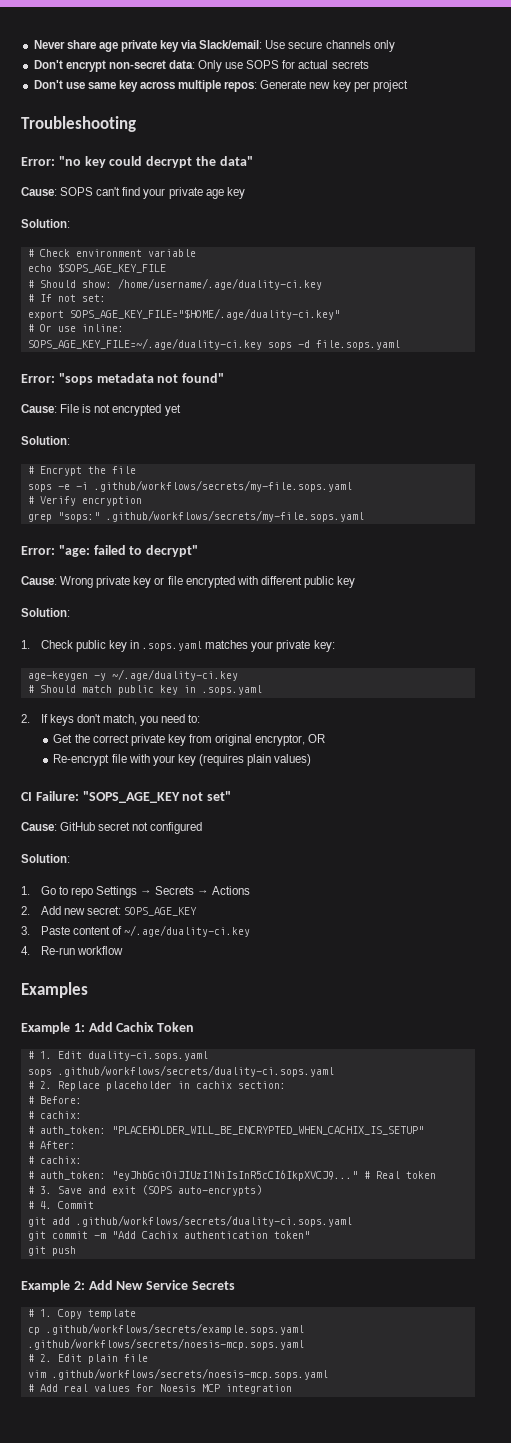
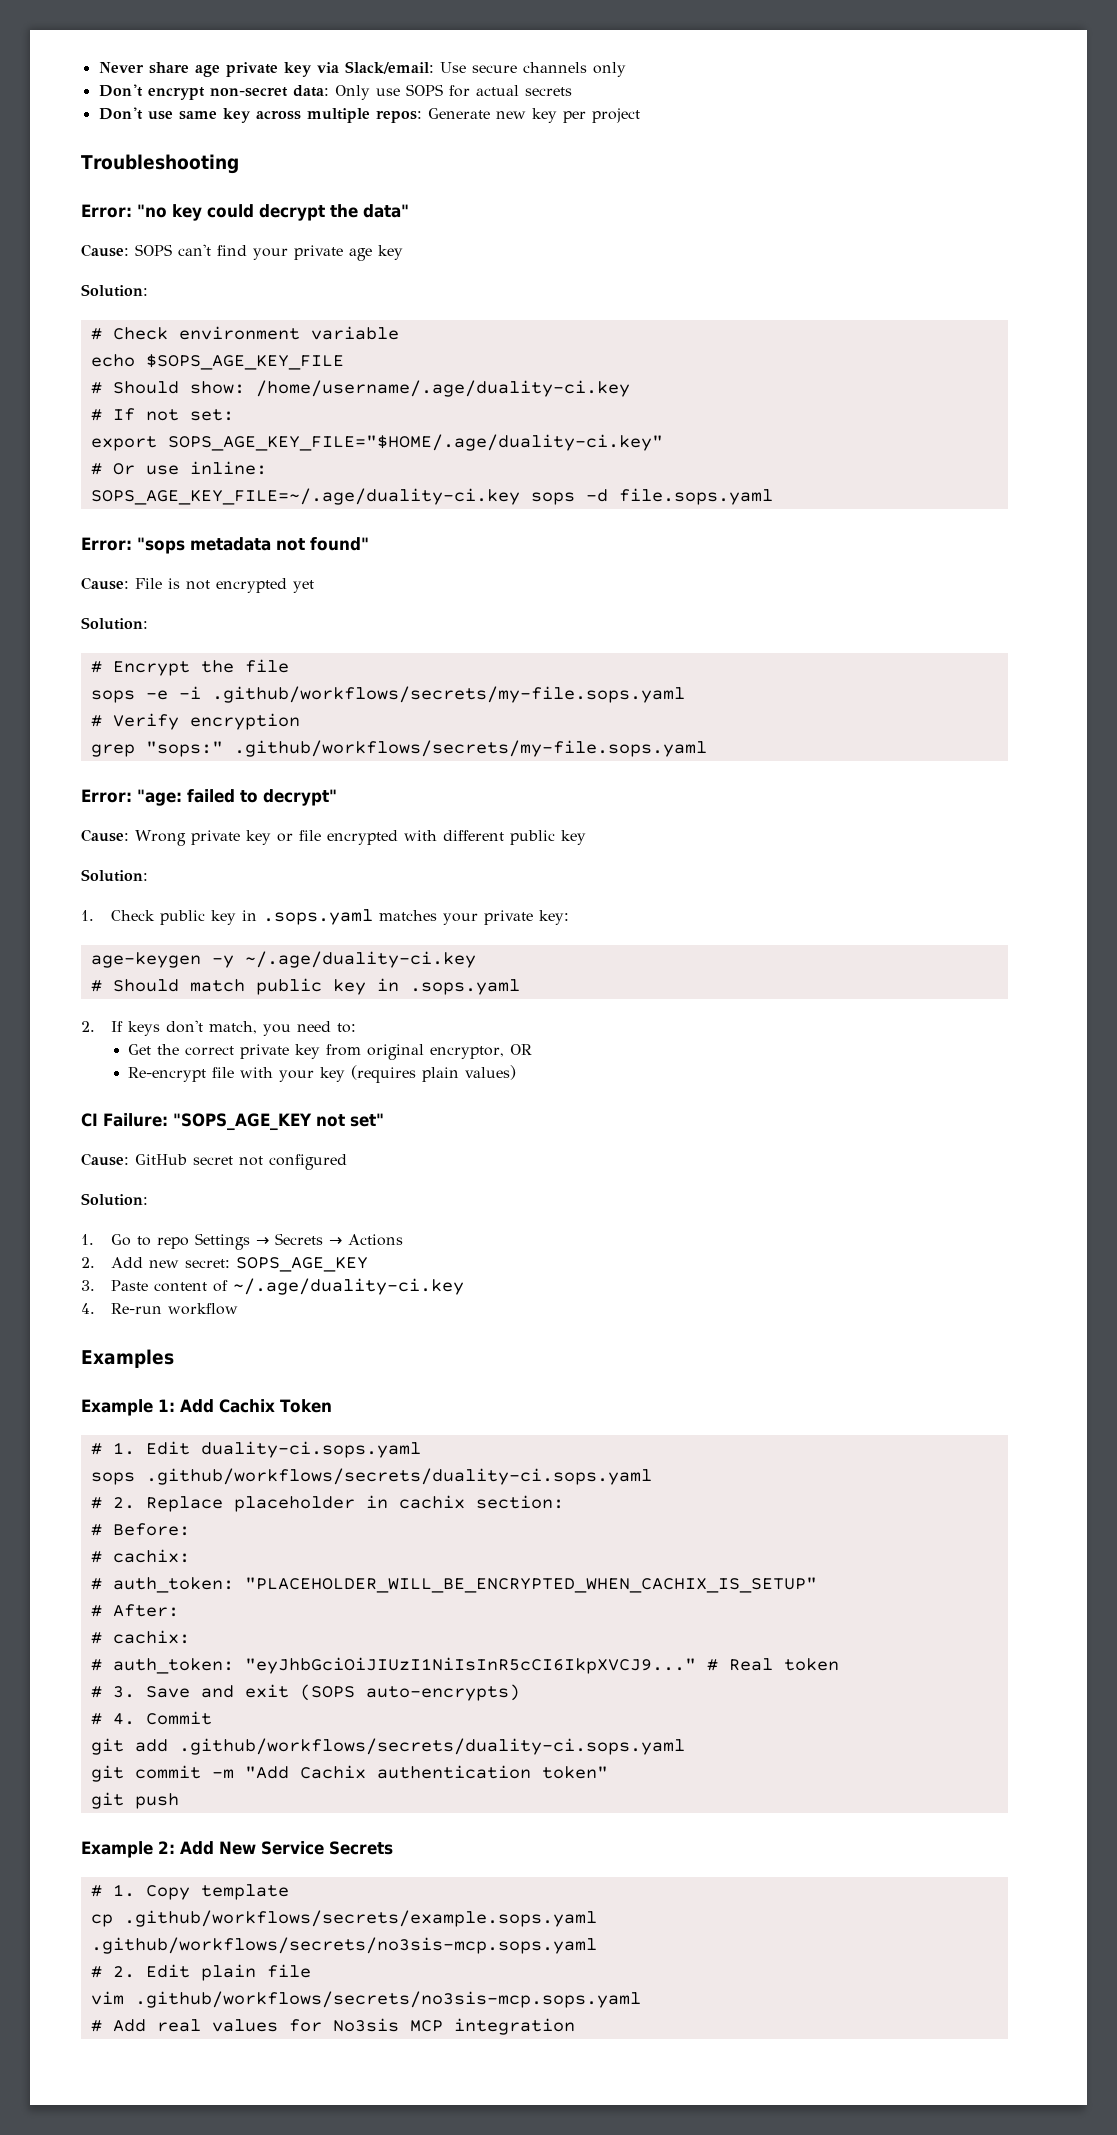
- cp .github/workflows/secrets/example.sops.yaml .github/workflows/secrets/noesis-mcp.sops.yaml
+ cp .github/workflows/secrets/example.sops.yaml .github/workflows/secrets/no3sis-mcp.sops.yaml
- vim .github/workflows/secrets/noesis-mcp.sops.yaml
+ vim .github/workflows/secrets/no3sis-mcp.sops.yaml
- # Add real values for Noesis MCP integration
+ # Add real values for No3sis MCP integration

